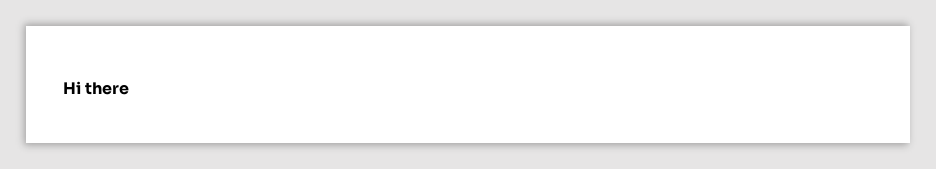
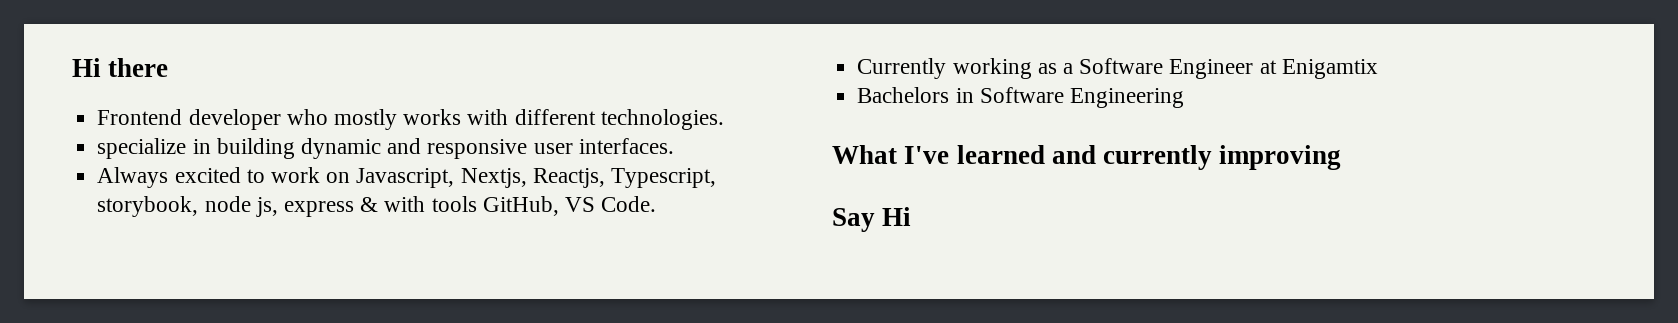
+ Frontend developer who mostly works with different technologies.
+ specialize in building dynamic and responsive user interfaces.
+ Always excited to work on Javascript, Nextjs, Reactjs, Typescript, storybook, node js, express & with tools GitHub, VS Code.
+ Currently working as a Software Engineer at Enigamtix
+ Bachelors in Software Engineering
+ What I've learned and currently improving
+ Say Hi

